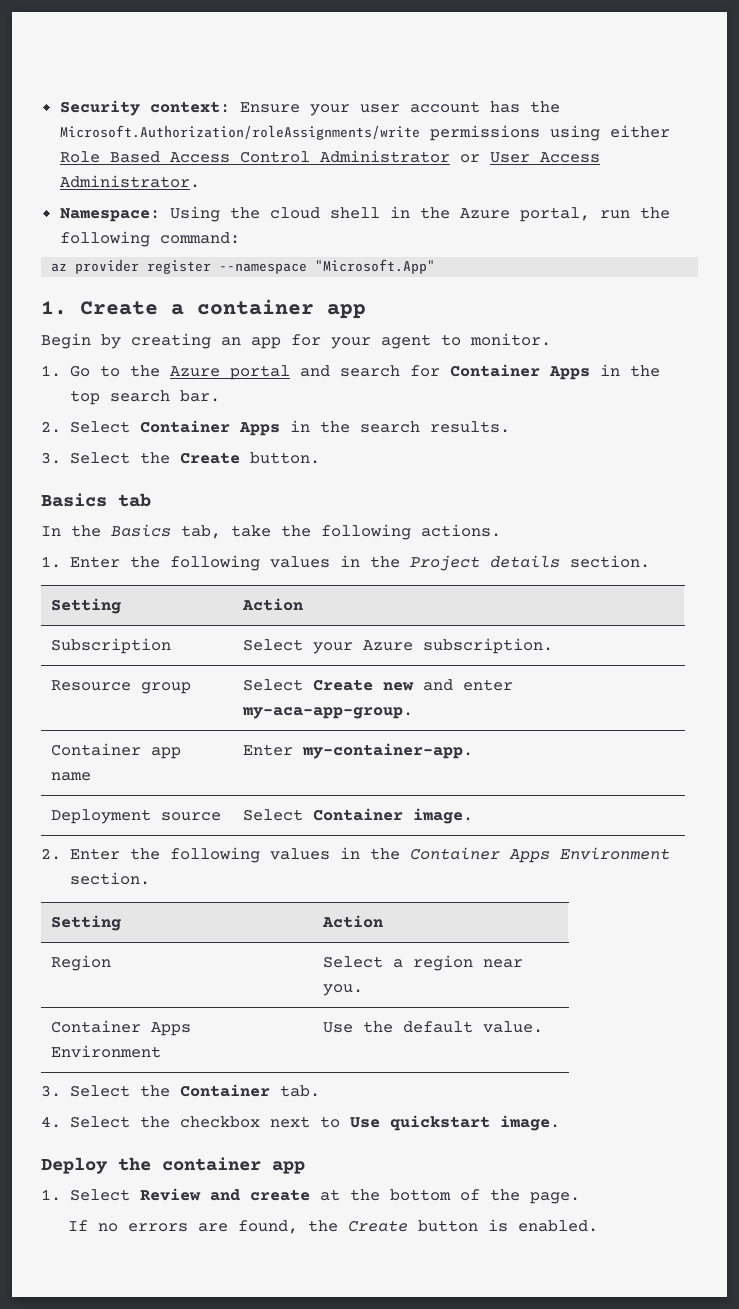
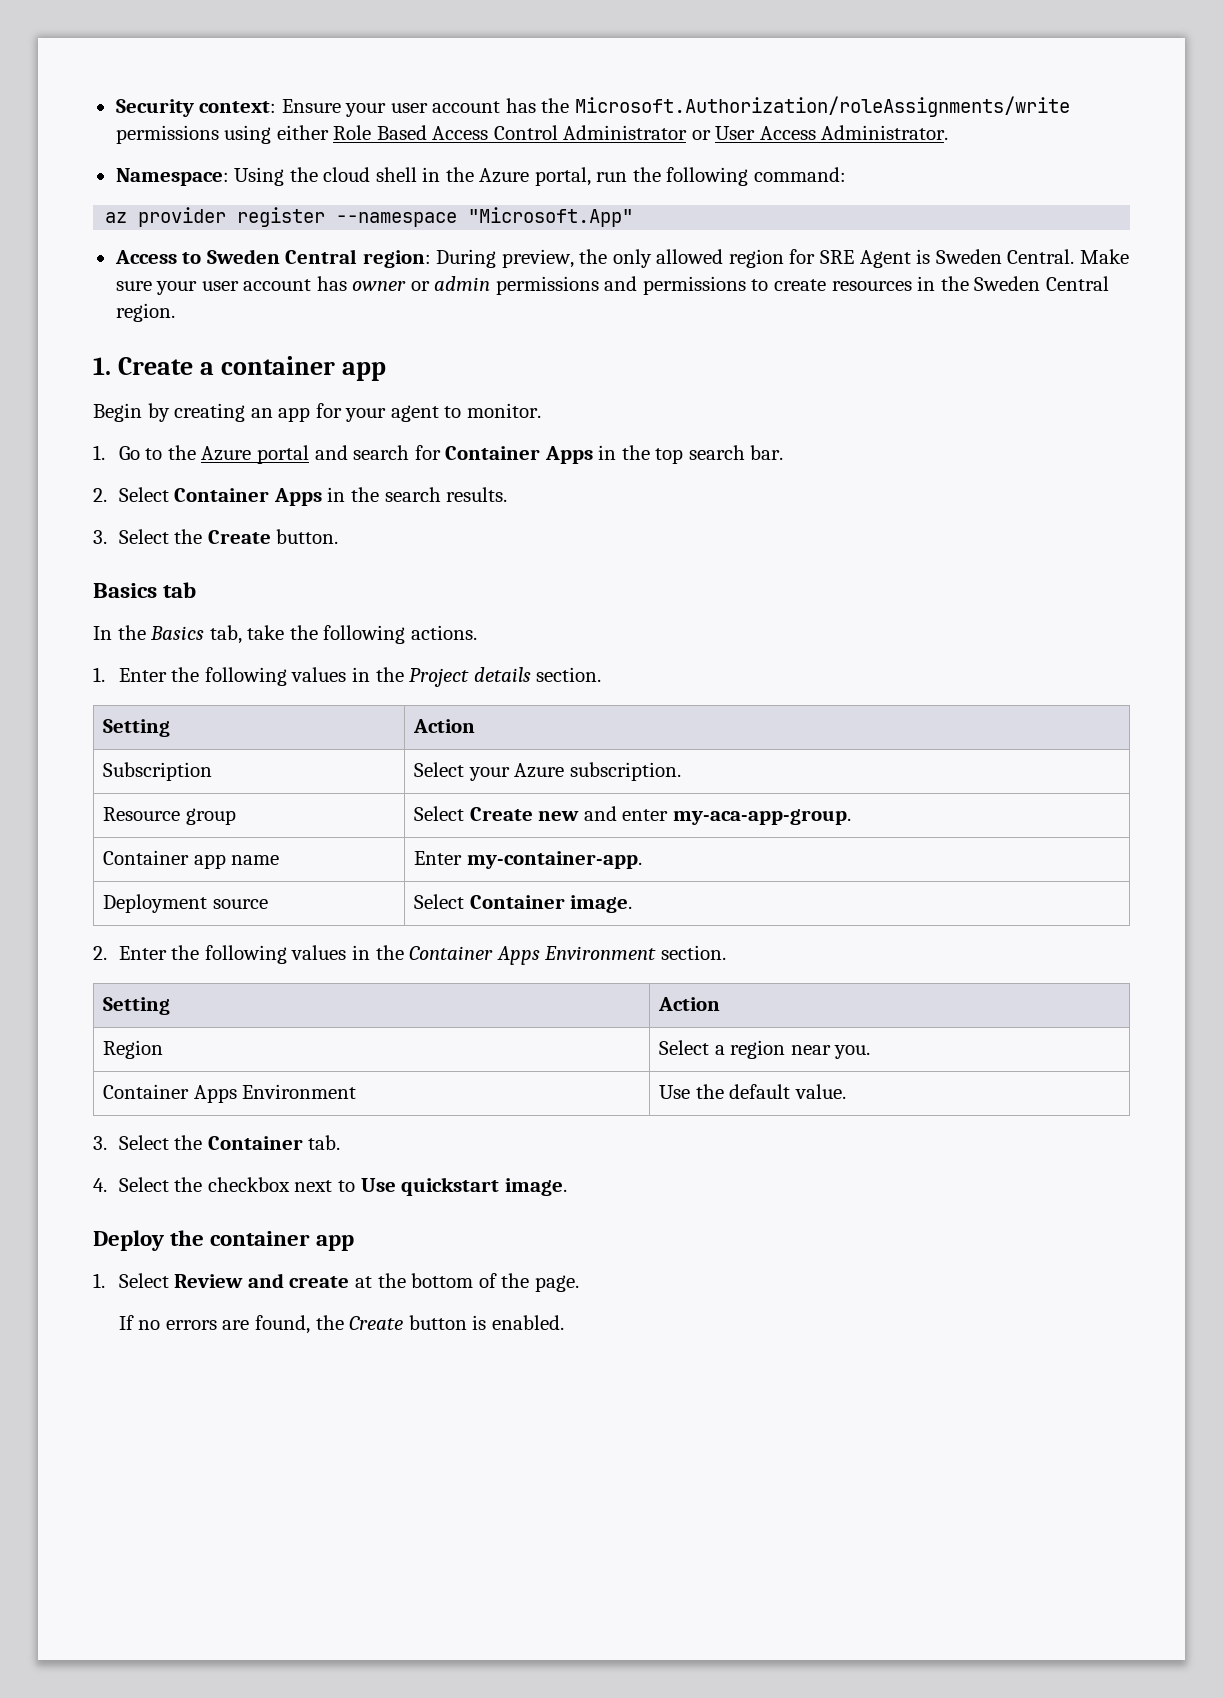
+ Access to Sweden Central region: During preview, the only allowed region for SRE Agent is Sweden Central. Make sure your user account has owner or admin permissions and permissions to create resources in the Sweden Central region.

